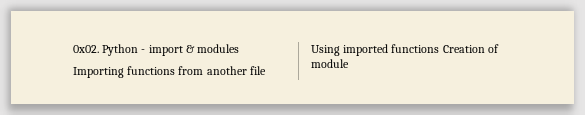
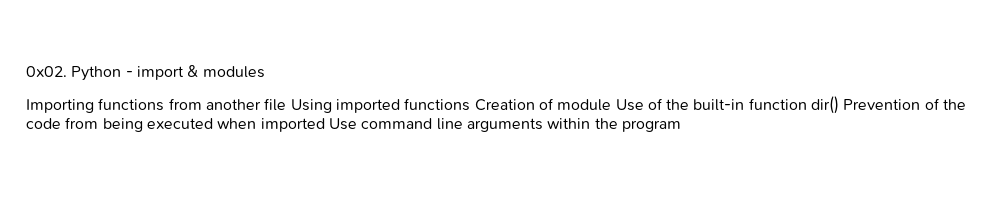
- Importing functions from another file Using imported functions Creation of module
+ Importing functions from another file Using imported functions Creation of module Use of the built-in function dir() Prevention of the code from being executed when imported Use command line arguments within the program

